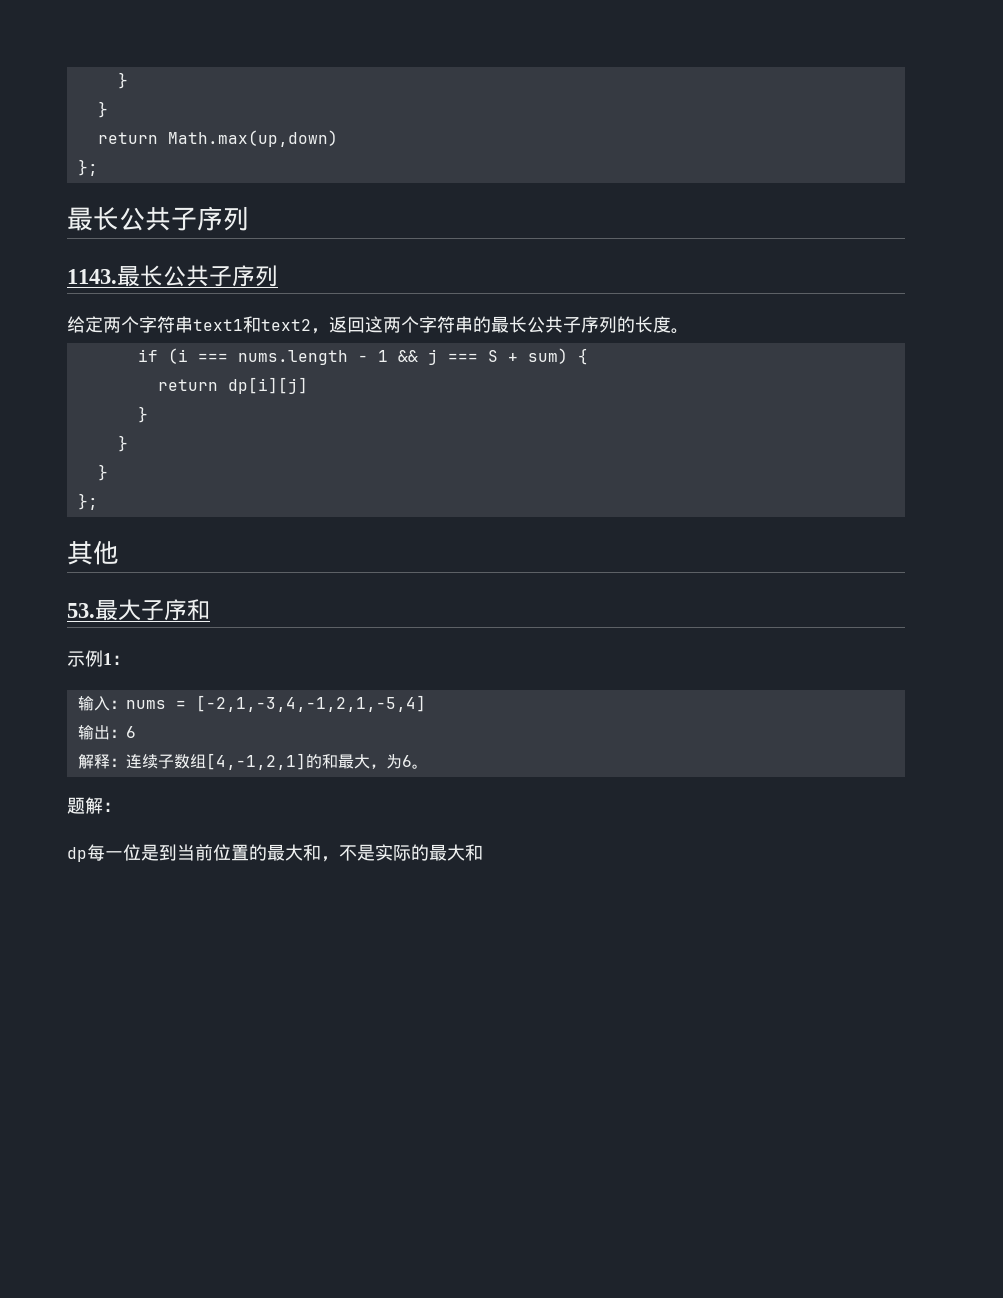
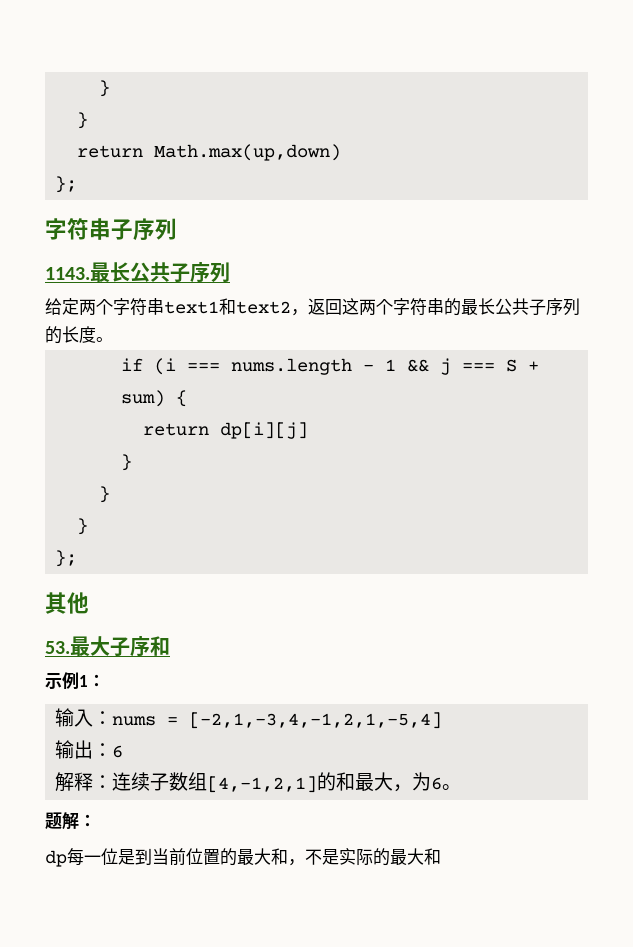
  return Math.max(up,down)
  };
- 最长公共子序列
+ 字符串子序列

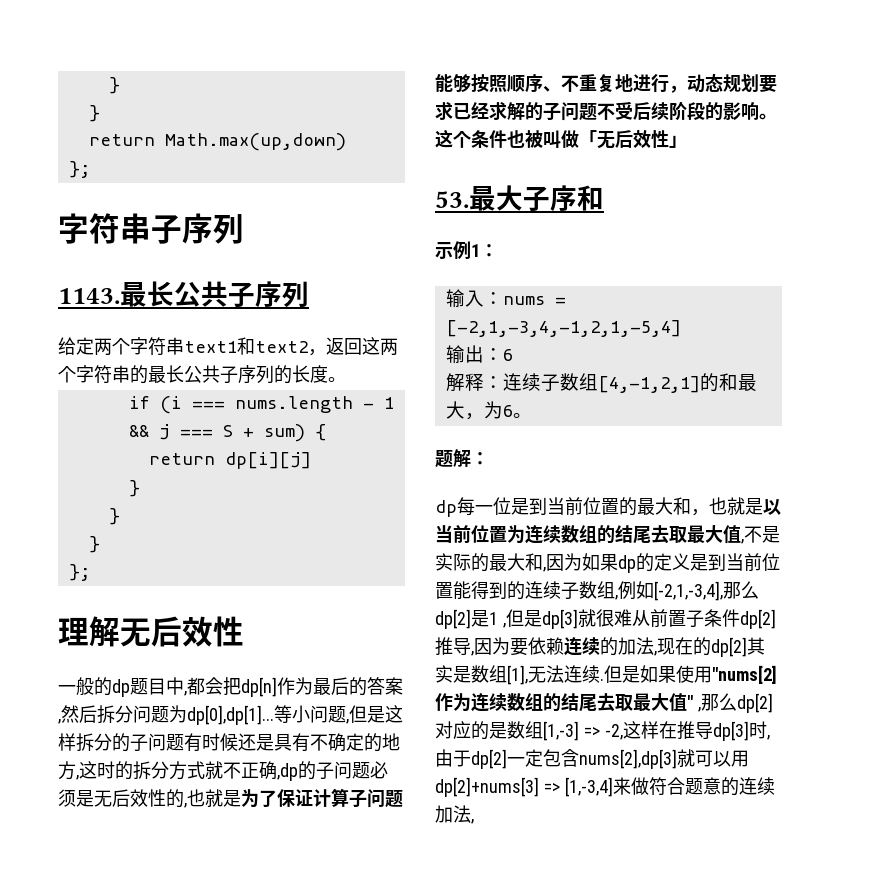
- 其他
+ 理解无后效性
+ 一般的dp题目中,都会把dp[n]作为最后的答案,然后拆分问题为dp[0],dp[1]...等小问题,但是这样拆分的子问题有时候还是具有不确定的地方,这时的拆分方式就不正确,dp的子问题必须是无后效性的,也就是为了保证计算子问题能够按照顺序、不重复地进行，动态规划要求已经求解的子问题不受后续阶段的影响。这个条件也被叫做「无后效性」
- dp每一位是到当前位置的最大和，不是实际的最大和
+ dp每一位是到当前位置的最大和，也就是以当前位置为连续数组的结尾去取最大值,不是实际的最大和,因为如果dp的定义是到当前位置能得到的连续子数组,例如[-2,1,-3,4],那么dp[2]是1 ,但是dp[3]就很难从前置子条件dp[2]推导,因为要依赖连续的加法,现在的dp[2]其实是数组[1],无法连续.但是如果使用"nums[2]作为连续数组的结尾去取最大值" ,那么dp[2]对应的是数组[1,-3] => -2,这样在推导dp[3]时,由于dp[2]一定包含nums[2],dp[3]就可以用dp[2]+nums[3] => [1,-3,4]来做符合题意的连续加法,

